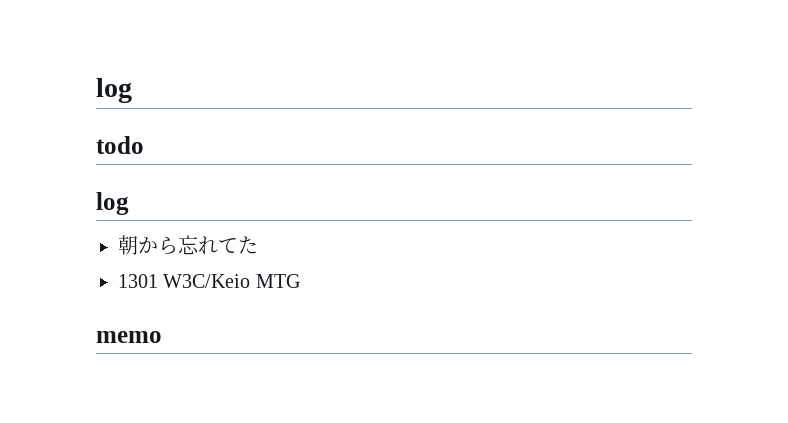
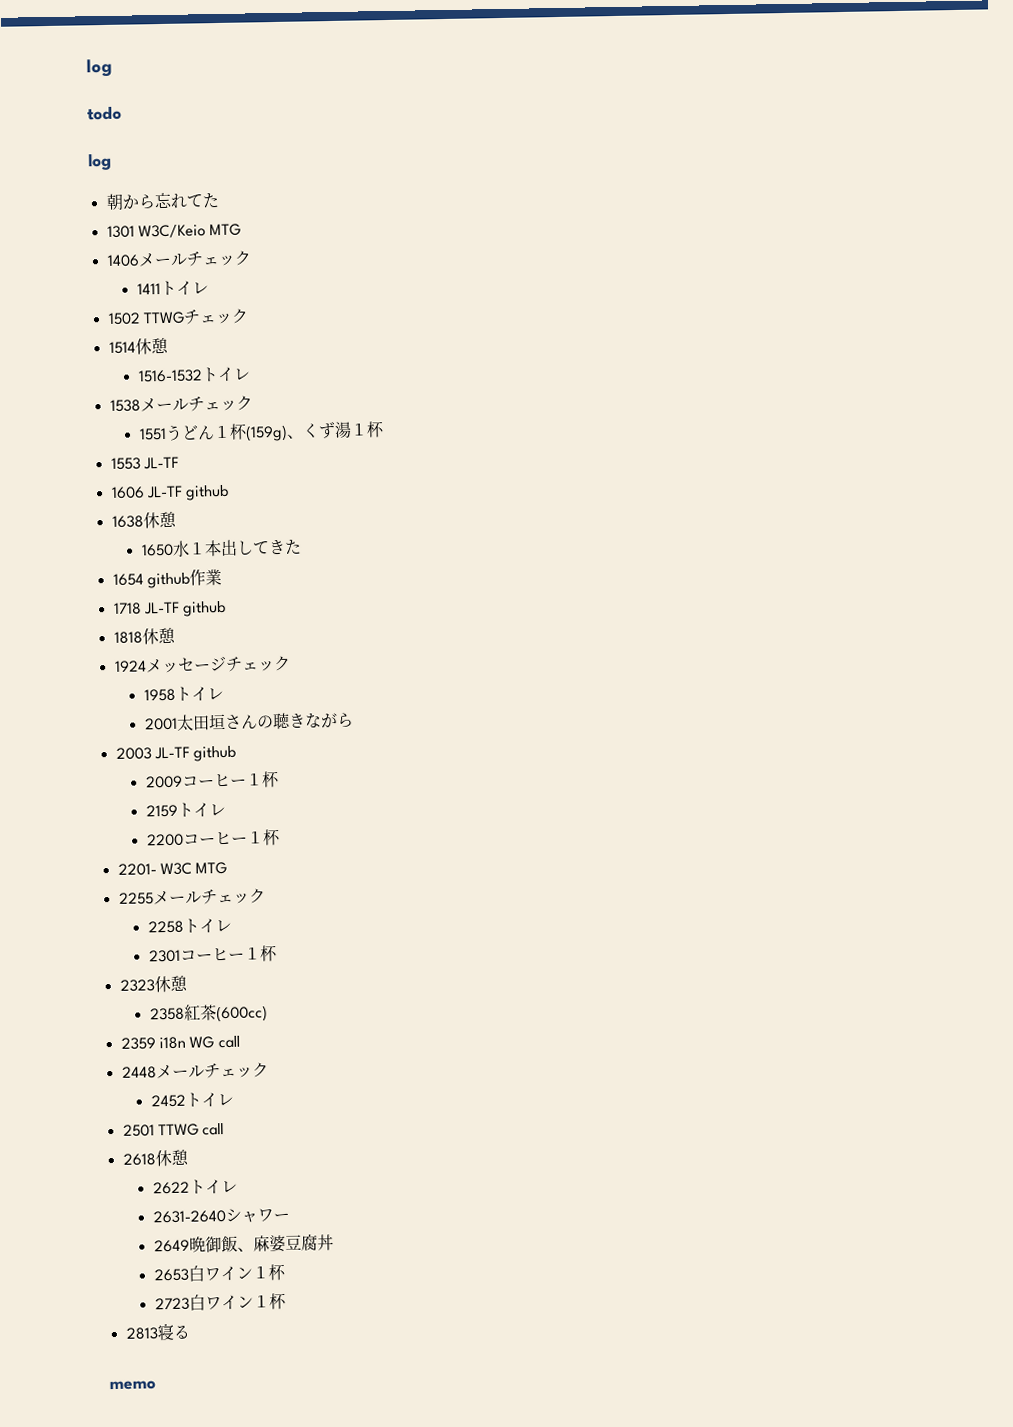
+ 1406メールチェック
+ 1411トイレ
+ 1502 TTWGチェック
+ 1514休憩
+ 1516-1532トイレ
+ 1538メールチェック
+ 1551うどん１杯(159g)、くず湯１杯
+ 1553 JL-TF
+ 1606 JL-TF github
+ 1638休憩
+ 1650水１本出してきた
+ 1654 github作業
+ 1718 JL-TF github
+ 1818休憩
+ 1924メッセージチェック
+ 1958トイレ
+ 2001太田垣さんの聴きながら
+ 2003 JL-TF github
+ 2009コーヒー１杯
+ 2159トイレ
+ 2200コーヒー１杯
+ 2201- W3C MTG
+ 2255メールチェック
+ 2258トイレ
+ 2301コーヒー１杯
+ 2323休憩
+ 2358紅茶(600cc)
+ 2359 i18n WG call
+ 2448メールチェック
+ 2452トイレ
+ 2501 TTWG call
+ 2618休憩
+ 2622トイレ
+ 2631-2640シャワー
+ 2649晩御飯、麻婆豆腐丼
+ 2653白ワイン１杯
+ 2723白ワイン１杯
+ 2813寝る

